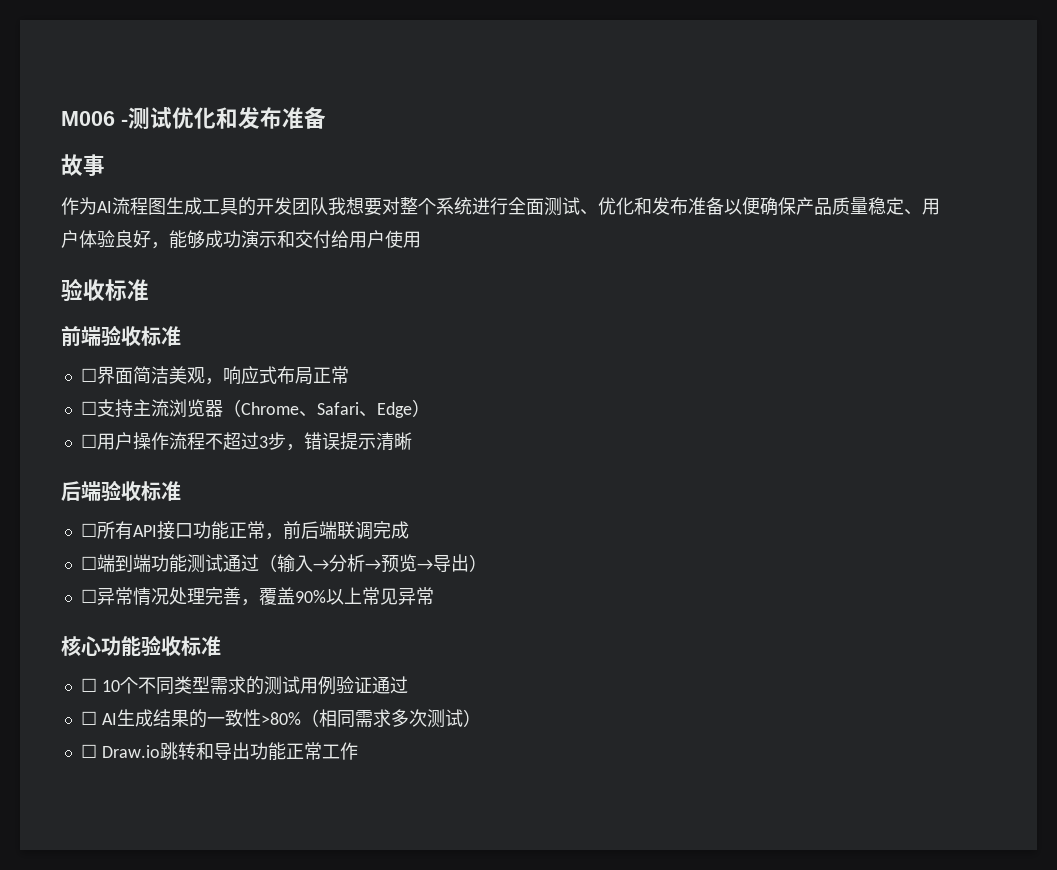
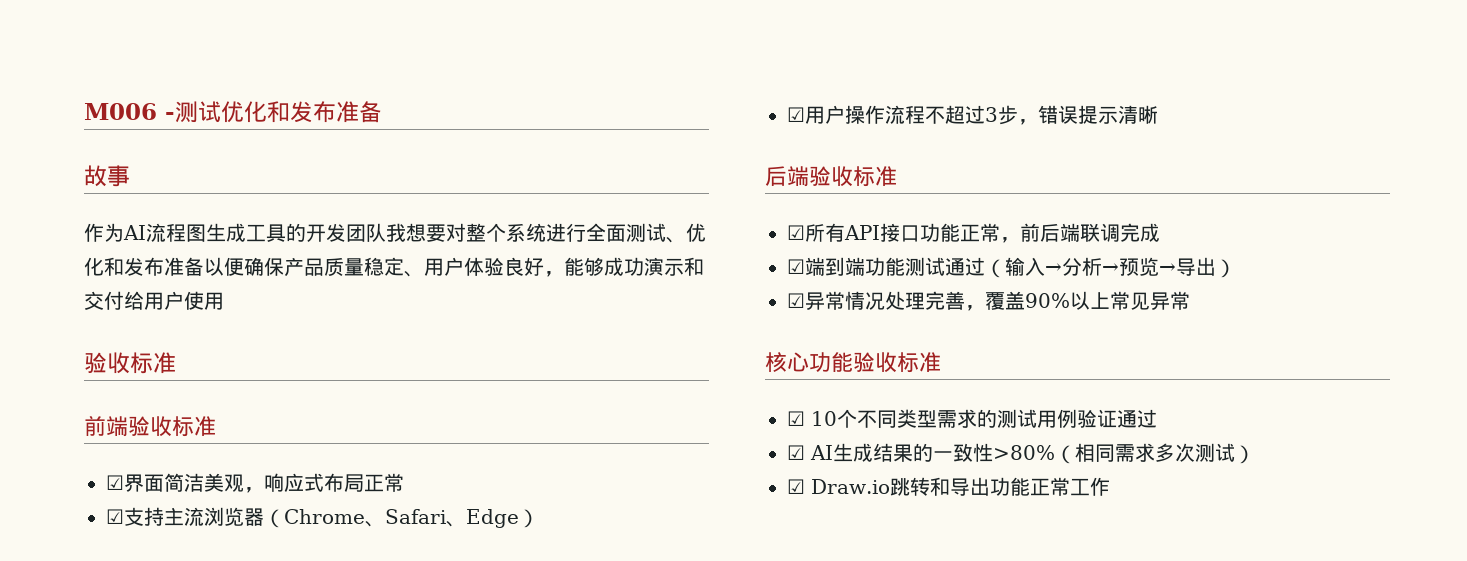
- ☐界面简洁美观，响应式布局正常
+ ☑界面简洁美观，响应式布局正常
- ☐支持主流浏览器（Chrome、Safari、Edge）
+ ☑支持主流浏览器（Chrome、Safari、Edge）
- ☐用户操作流程不超过3步，错误提示清晰
+ ☑用户操作流程不超过3步，错误提示清晰
- ☐所有API接口功能正常，前后端联调完成
+ ☑所有API接口功能正常，前后端联调完成
- ☐端到端功能测试通过（输入→分析→预览→导出）
+ ☑端到端功能测试通过（输入→分析→预览→导出）
- ☐异常情况处理完善，覆盖90%以上常见异常
+ ☑异常情况处理完善，覆盖90%以上常见异常
- ☐ 10个不同类型需求的测试用例验证通过
+ ☑ 10个不同类型需求的测试用例验证通过
- ☐ AI生成结果的一致性>80%（相同需求多次测试）
+ ☑ AI生成结果的一致性>80%（相同需求多次测试）
- ☐ Draw.io跳转和导出功能正常工作
+ ☑ Draw.io跳转和导出功能正常工作

